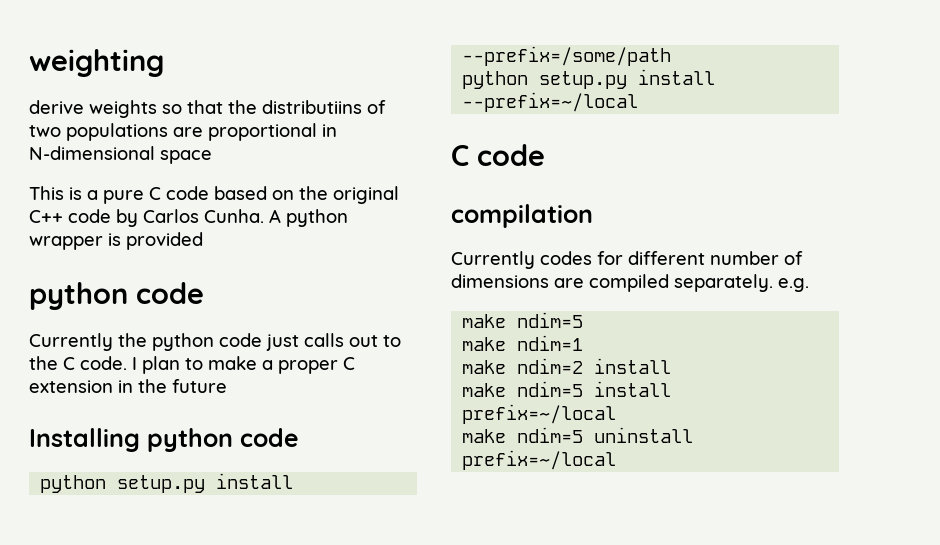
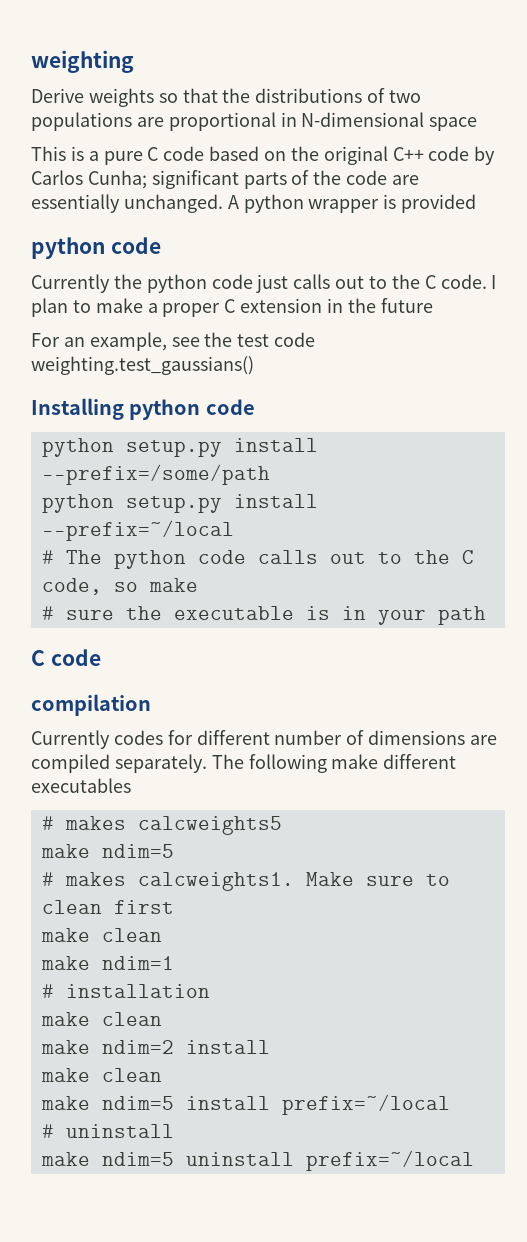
- derive weights so that the distributiins of two populations are proportional in N-dimensional space
+ Derive weights so that the distributions of two populations are proportional in N-dimensional space
- This is a pure C code based on the original C++ code by Carlos Cunha.
+ This is a pure C code based on the original C++ code by Carlos Cunha; significant parts of the code are essentially unchanged.
+ For an example, see the test code weighting.test_gaussians()
+ # The python code calls out to the C code, so make
+ # sure the executable is in your path
- Currently codes for different number of dimensions are compiled separately. e.g.
+ Currently codes for different number of dimensions are compiled separately. The following make different executables
+ # makes calcweights5
  make ndim=5
+ # makes calcweights1. Make sure to clean first
+ make clean
  make ndim=1
+ # installation
+ make clean
  make ndim=2 install
+ make clean
+ # uninstall

